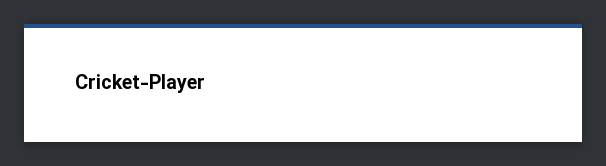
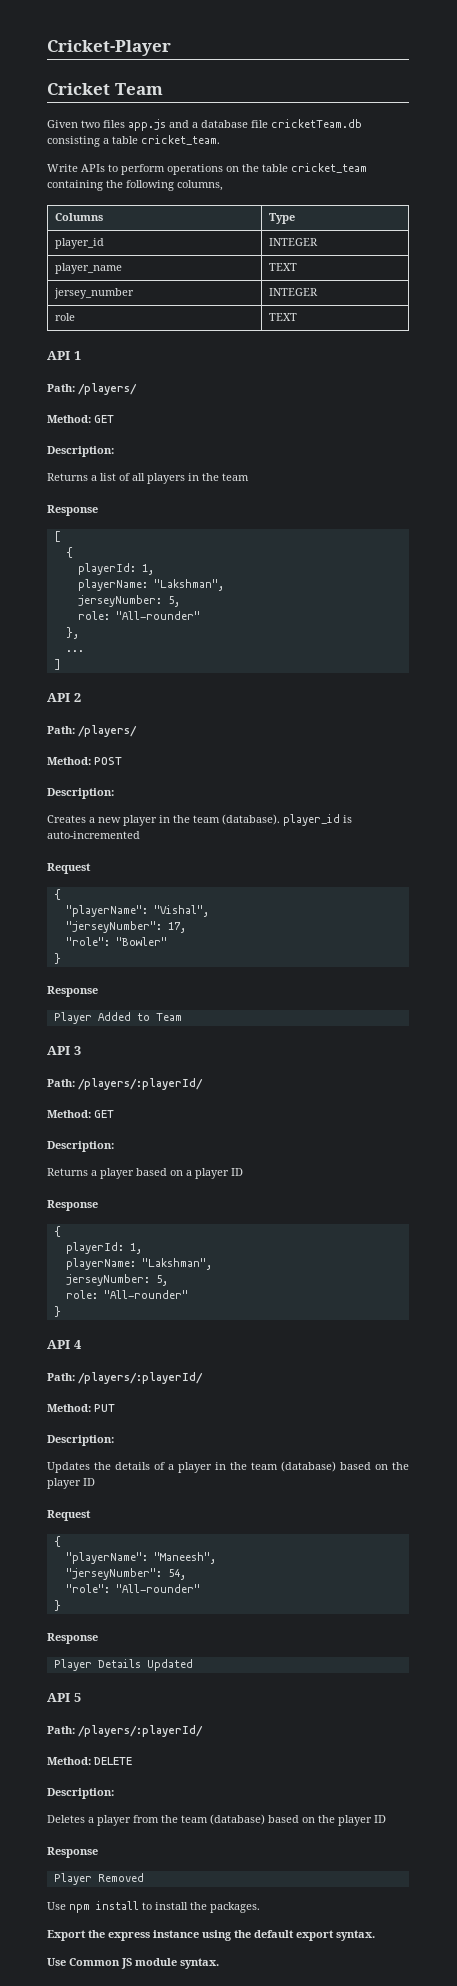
+ Cricket Team
+ Given two files app.js and a database file cricketTeam.db consisting a table cricket_team.
+ Write APIs to perform operations on the table cricket_team containing the following columns,
+ Columns | Type
+ player_id | INTEGER
+ player_name | TEXT
+ jersey_number | INTEGER
+ role | TEXT
+ API 1
+ Path: /players/
+ Method: GET
+ Description:
+ Returns a list of all players in the team
+ Response
+ [
+ {
+ playerId: 1,
+ playerName: "Lakshman",
+ jerseyNumber: 5,
+ role: "All-rounder"
+ },
+ ...
+ ]
+ API 2
+ Path: /players/
+ Method: POST
+ Description:
+ Creates a new player in the team (database). player_id is auto-incremented
+ Request
+ {
+ "playerName": "Vishal",
+ "jerseyNumber": 17,
+ "role": "Bowler"
+ }
+ Response
+ Player Added to Team
+ API 3
+ Path: /players/:playerId/
+ Method: GET
+ Description:
+ Returns a player based on a player ID
+ Response
+ {
+ playerId: 1,
+ playerName: "Lakshman",
+ jerseyNumber: 5,
+ role: "All-rounder"
+ }
+ API 4
+ Path: /players/:playerId/
+ Method: PUT
+ Description:
+ Updates the details of a player in the team (database) based on the player ID
+ Request
+ {
+ "playerName": "Maneesh",
+ "jerseyNumber": 54,
+ "role": "All-rounder"
+ }
+ Response
+ Player Details Updated
+ API 5
+ Path: /players/:playerId/
+ Method: DELETE
+ Description:
+ Deletes a player from the team (database) based on the player ID
+ Response
+ Player Removed
+ Use npm install to install the packages.
+ Export the express instance using the default export syntax.
+ Use Common JS module syntax.

